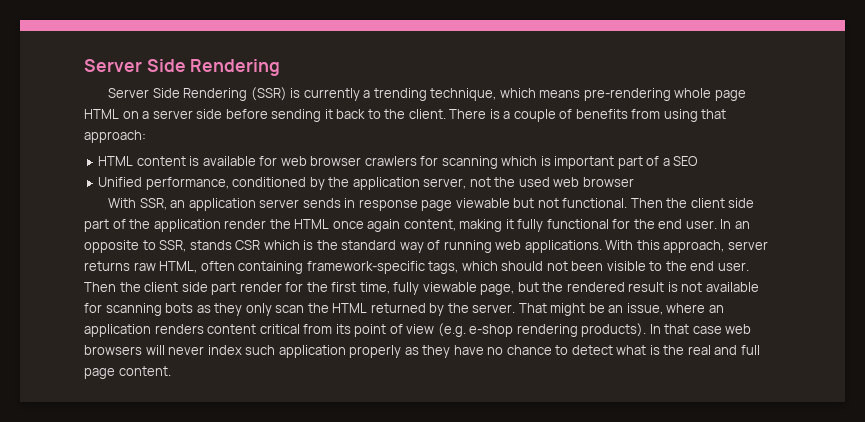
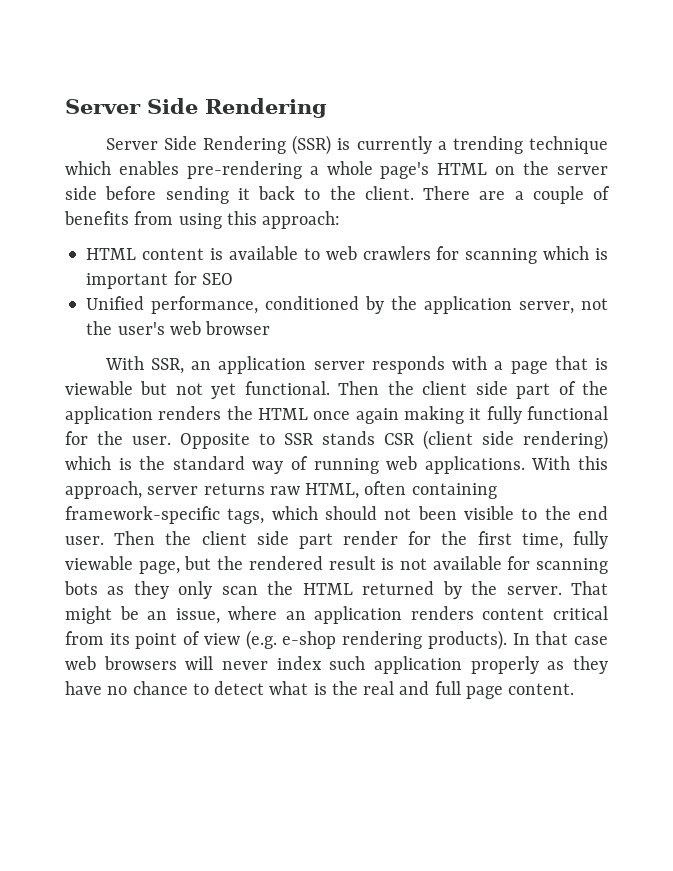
- Server Side Rendering (SSR) is currently a trending technique, which means pre-rendering whole page HTML on a server side before sending it back to the client.
+ Server Side Rendering (SSR) is currently a trending technique which enables pre-rendering a whole page's HTML on the server side before sending it back to the client.
- There is a couple of benefits from using that approach:
+ There are a couple of benefits from using this approach:
- HTML content is available for web browser crawlers for scanning which is important part of a SEO
+ HTML content is available to web crawlers for scanning which is important for SEO
- Unified performance, conditioned by the application server, not the used web browser
+ Unified performance, conditioned by the application server, not the user's web browser
- With SSR, an application server sends in response page viewable but not functional.
+ With SSR, an application server responds with a page that is viewable but not yet functional.
- Then the client side part of the application render the HTML once again content, making it fully functional for the end user. In an opposite to SSR, stands CSR which is the standard way of running web applications.
+ Then the client side part of the application renders the HTML once again making it fully functional for the user. Opposite to SSR stands CSR (client side rendering) which is the standard way of running web applications.

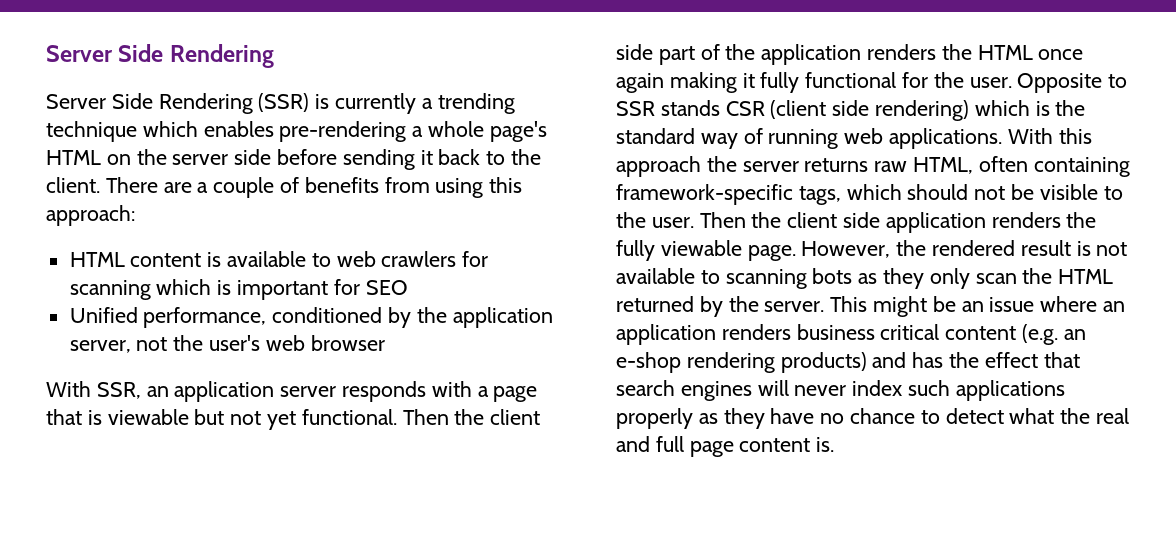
- With this approach, server returns raw HTML, often containing framework-specific tags, which should not been visible to the end user.
+ With this approach the server returns raw HTML, often containing framework-specific tags, which should not be visible to the user.
- Then the client side part render for the first time, fully viewable page, but the rendered result is not available for scanning bots as they only scan the HTML returned by the server.
+ Then the client side application renders the fully viewable page. However, the rendered result is not available to scanning bots as they only scan the HTML returned by the server.
- That might be an issue, where an application renders content critical from its point of view (e.g. e-shop rendering products). In that case web browsers will never index such application properly as they have no chance to detect what is the real and full page content.
+ This might be an issue where an application renders business critical content (e.g. an e-shop rendering products) and has the effect that search engines will never index such applications properly as they have no chance to detect what the real and full page content is.

